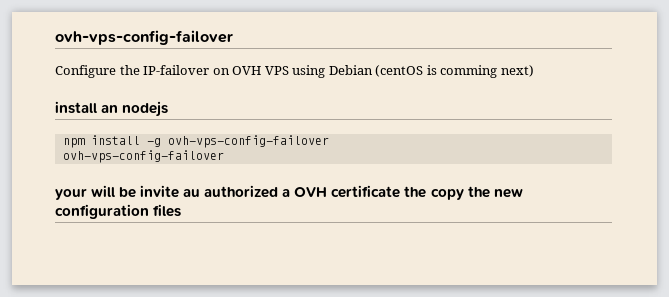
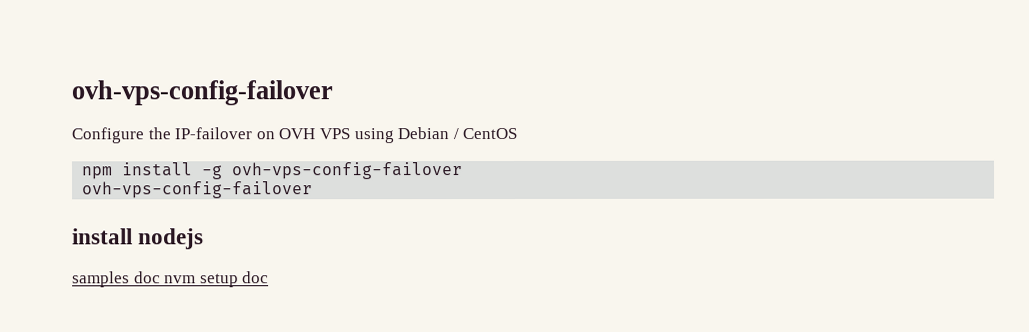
- Configure the IP-failover on OVH VPS using Debian (centOS is comming next)
- install an nodejs
+ Configure the IP-failover on OVH VPS using Debian / CentOS
- your will be invite au authorized a OVH certificate the copy the new configuration files
+ install nodejs
+ samples doc nvm setup doc

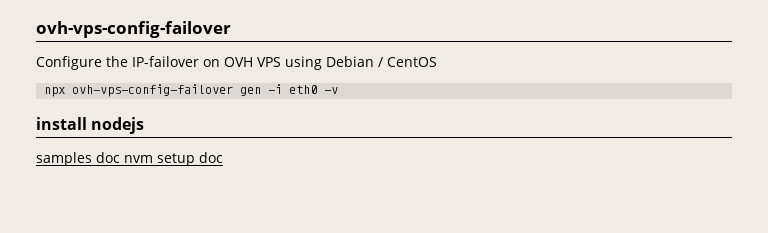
- npm install -g ovh-vps-config-failover
- ovh-vps-config-failover
+ npx ovh-vps-config-failover gen -i eth0 -v

